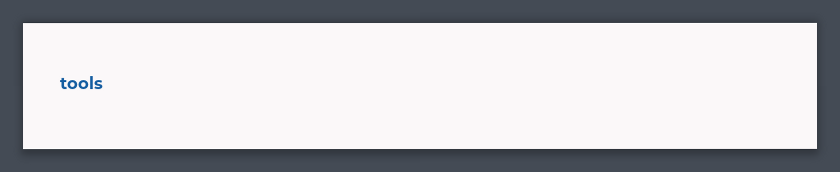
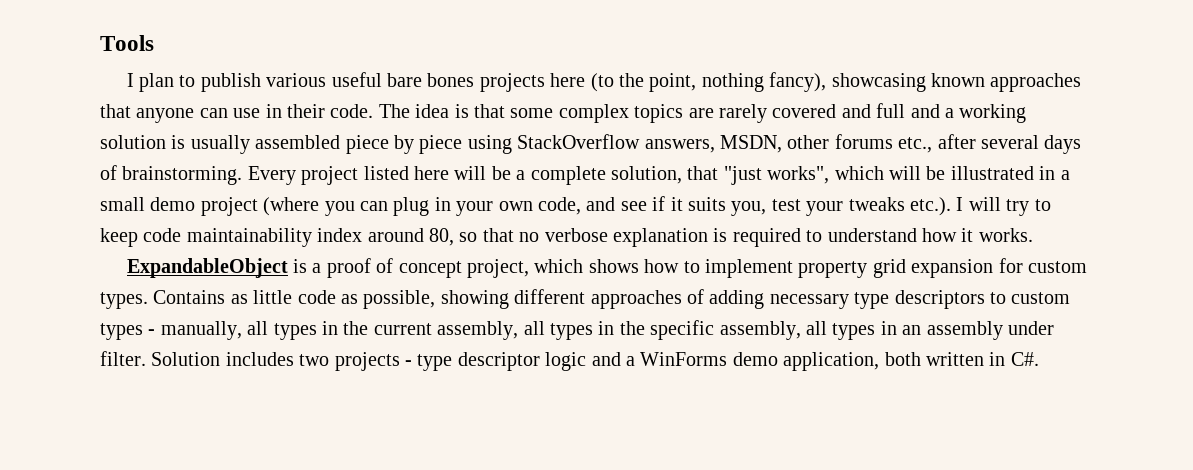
- tools
+ Tools
+ I plan to publish various useful bare bones projects here (to the point, nothing fancy), showcasing known approaches that anyone can use in their code. The idea is that some complex topics are rarely covered and full and a working solution is usually assembled piece by piece using StackOverflow answers, MSDN, other forums etc., after several days of brainstorming. Every project listed here will be a complete solution, that "just works", which will be illustrated in a small demo project (where you can plug in your own code, and see if it suits you, test your tweaks etc.). I will try to keep code maintainability index around 80, so that no verbose explanation is required to understand how it works.
+ ExpandableObject is a proof of concept project, which shows how to implement property grid expansion for custom types. Contains as little code as possible, showing different approaches of adding necessary type descriptors to custom types - manually, all types in the current assembly, all types in the specific assembly, all types in an assembly under filter. Solution includes two projects - type descriptor logic and a WinForms demo application, both written in C#.

